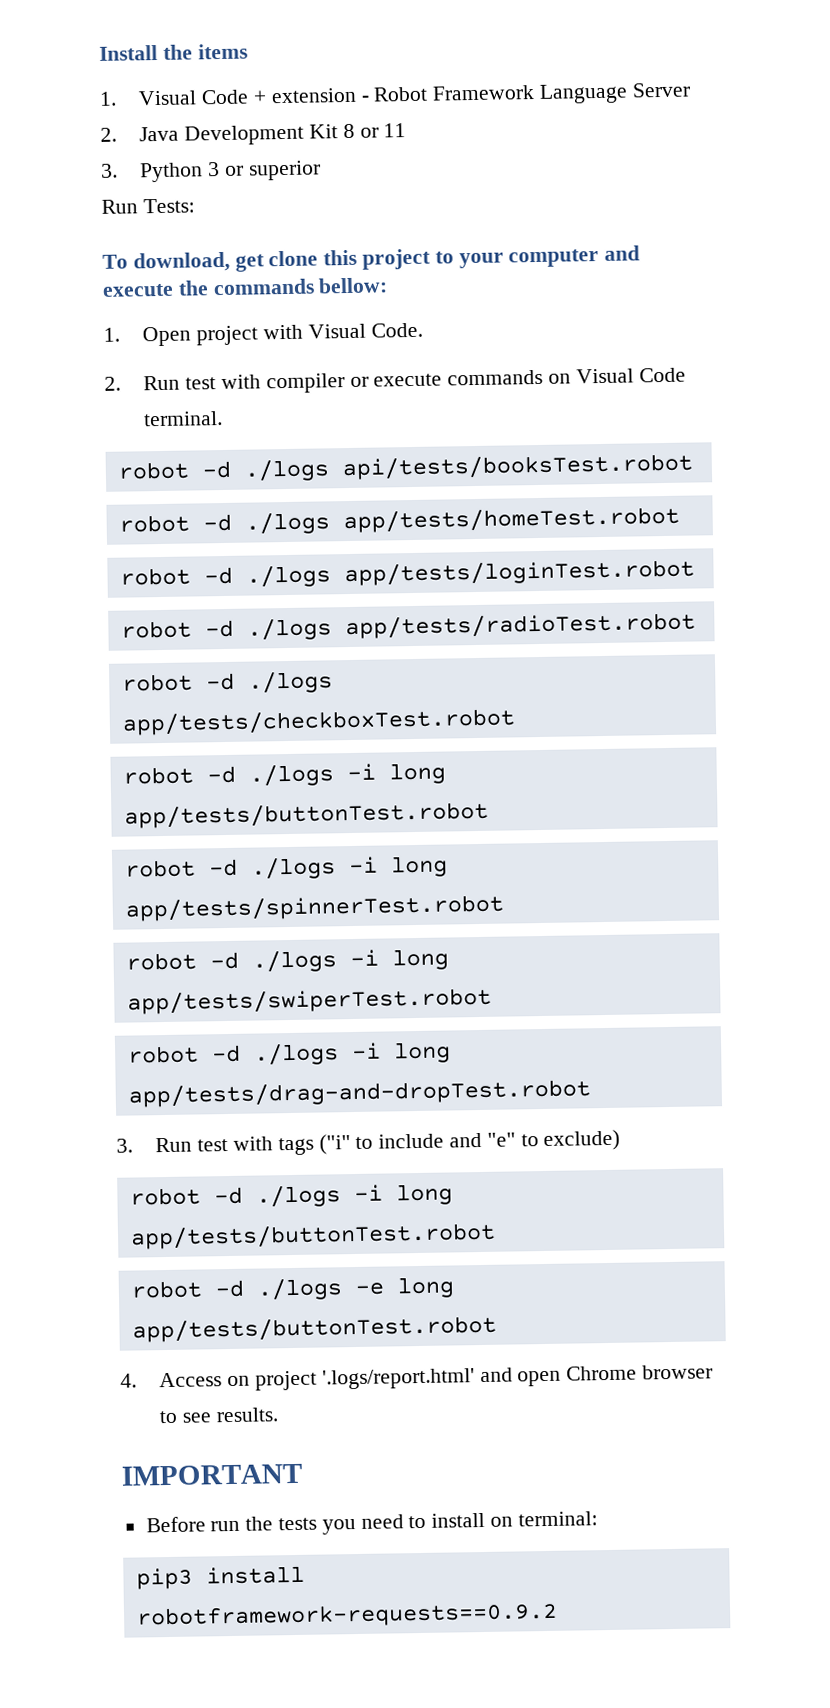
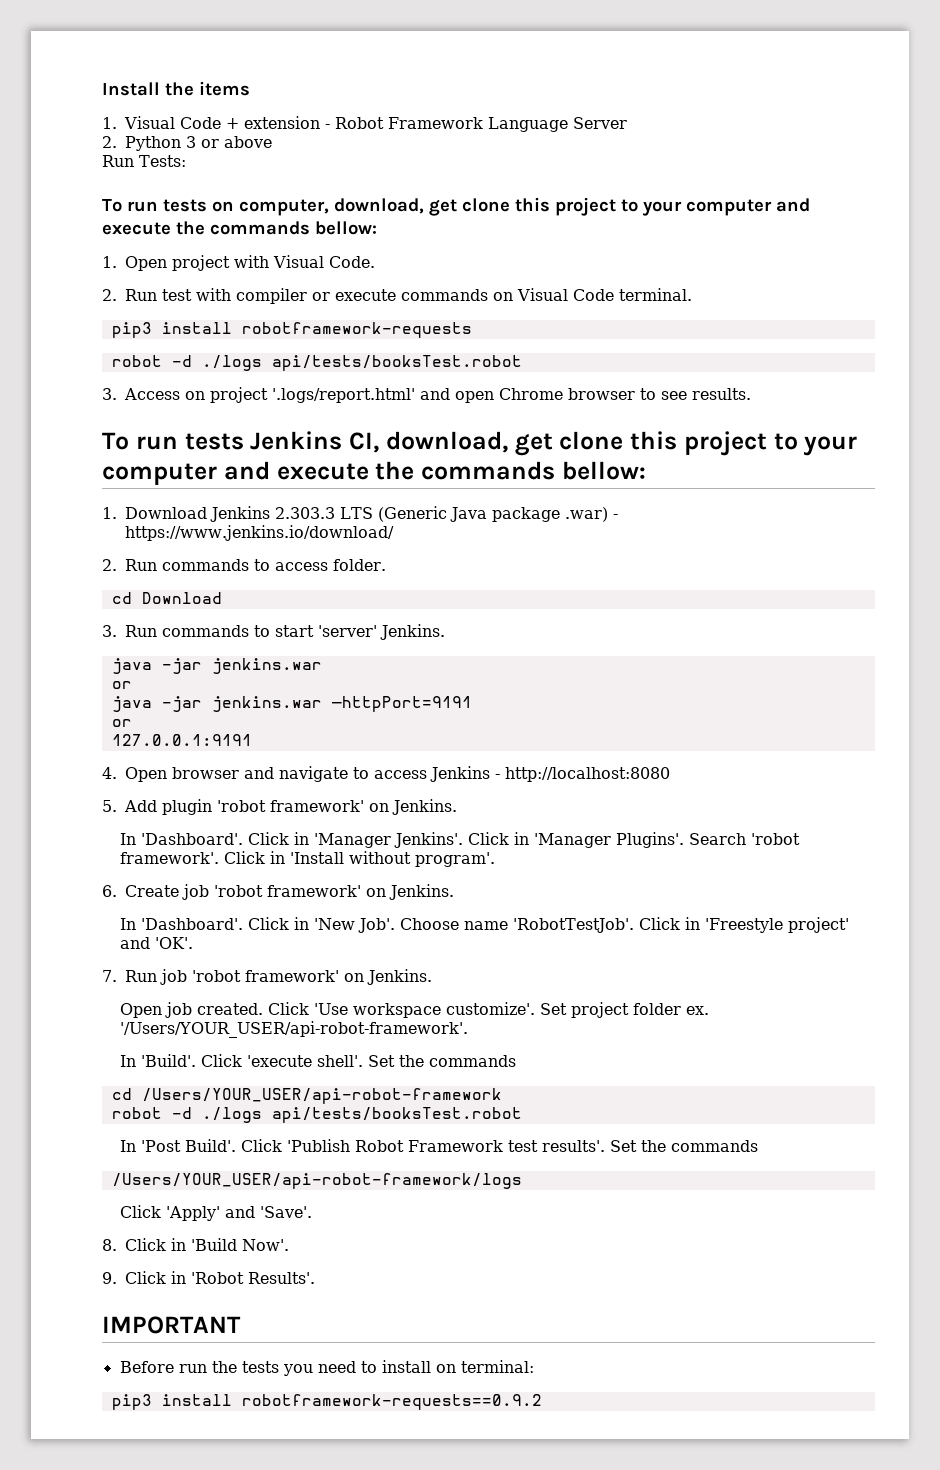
- 2. Java Development Kit 8 or 11
- 3. Python 3 or superior
+ 2. Python 3 or above
- To download, get clone this project to your computer and execute the commands bellow:
+ To run tests on computer, download, get clone this project to your computer and execute the commands bellow:
+ pip3 install robotframework-requests
  robot -d ./logs api/tests/booksTest.robot
- robot -d ./logs app/tests/homeTest.robot
- robot -d ./logs app/tests/loginTest.robot
- robot -d ./logs app/tests/radioTest.robot
- robot -d ./logs app/tests/checkboxTest.robot
- robot -d ./logs -i long app/tests/buttonTest.robot
- robot -d ./logs -i long app/tests/spinnerTest.robot
- robot -d ./logs -i long app/tests/swiperTest.robot
- robot -d ./logs -i long app/tests/drag-and-dropTest.robot
- 3. Run test with tags ("i" to include and "e" to exclude)
- robot -d ./logs -i long app/tests/buttonTest.robot
- robot -d ./logs -e long app/tests/buttonTest.robot
- 4. Access on project '.logs/report.html' and open Chrome browser to see results.
+ 3. Access on project '.logs/report.html' and open Chrome browser to see results.
+ To run tests Jenkins CI, download, get clone this project to your computer and execute the commands bellow:
+ 1. Download Jenkins 2.303.3 LTS (Generic Java package .war) - https://www.jenkins.io/download/
+ 2. Run commands to access folder.
+ cd Download
+ 3. Run commands to start 'server' Jenkins.
+ java -jar jenkins.war
+ or
+ java -jar jenkins.war —httpPort=9191
+ or
+ 127.0.0.1:9191
+ 4. Open browser and navigate to access Jenkins - http://localhost:8080
+ 5. Add plugin 'robot framework' on Jenkins.
+ In 'Dashboard'. Click in 'Manager Jenkins'. Click in 'Manager Plugins'. Search 'robot framework'. Click in 'Install without program'.
+ 6. Create job 'robot framework' on Jenkins.
+ In 'Dashboard'. Click in 'New Job'. Choose name 'RobotTestJob'. Click in 'Freestyle project' and 'OK'.
+ 7. Run job 'robot framework' on Jenkins.
+ Open job created. Click 'Use workspace customize'. Set project folder ex. '/Users/YOUR_USER/api-robot-framework'.
+ In 'Build'. Click 'execute shell'. Set the commands
+ cd /Users/YOUR_USER/api-robot-framework
+ robot -d ./logs api/tests/booksTest.robot
+ In 'Post Build'. Click 'Publish Robot Framework test results'. Set the commands
+ /Users/YOUR_USER/api-robot-framework/logs
+ Click 'Apply' and 'Save'.
+ 8. Click in 'Build Now'.
+ 9. Click in 'Robot Results'.

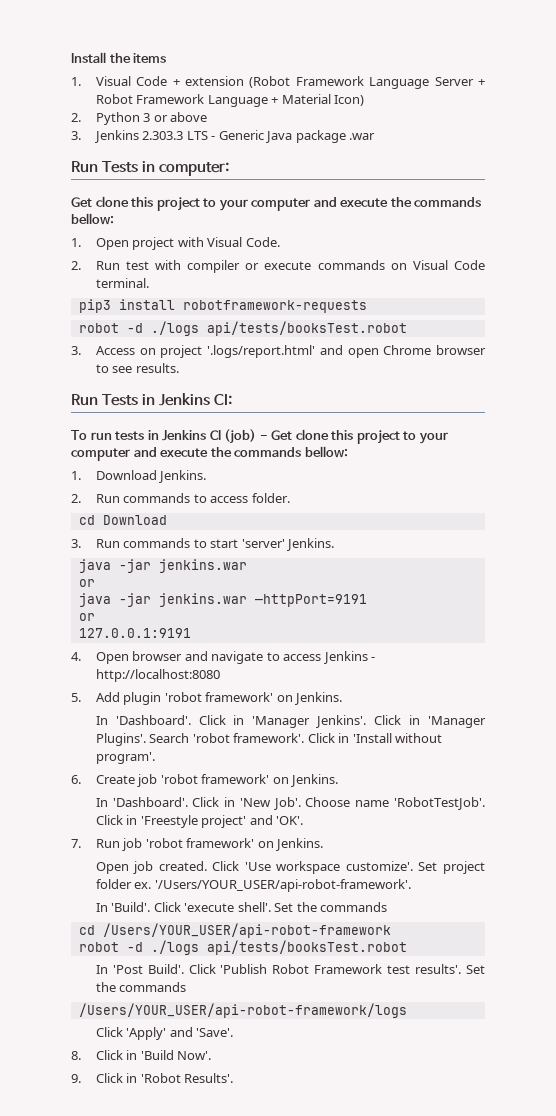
- 1. Visual Code + extension - Robot Framework Language Server
+ 1. Visual Code + extension (Robot Framework Language Server + Robot Framework Language + Material Icon)
- Run Tests:
- To run tests on computer, download, get clone this project to your computer and execute the commands bellow:
+ 3. Jenkins 2.303.3 LTS - Generic Java package .war
+ Run Tests in computer:
+ Get clone this project to your computer and execute the commands bellow:
- To run tests Jenkins CI, download, get clone this project to your computer and execute the commands bellow:
+ Run Tests in Jenkins CI:
+ To run tests in Jenkins CI (job) - Get clone this project to your computer and execute the commands bellow:
- 1. Download Jenkins 2.303.3 LTS (Generic Java package .war) - https://www.jenkins.io/download/
+ 1. Download Jenkins.
- IMPORTANT
- Before run the tests you need to install on terminal:
- pip3 install robotframework-requests==0.9.2

